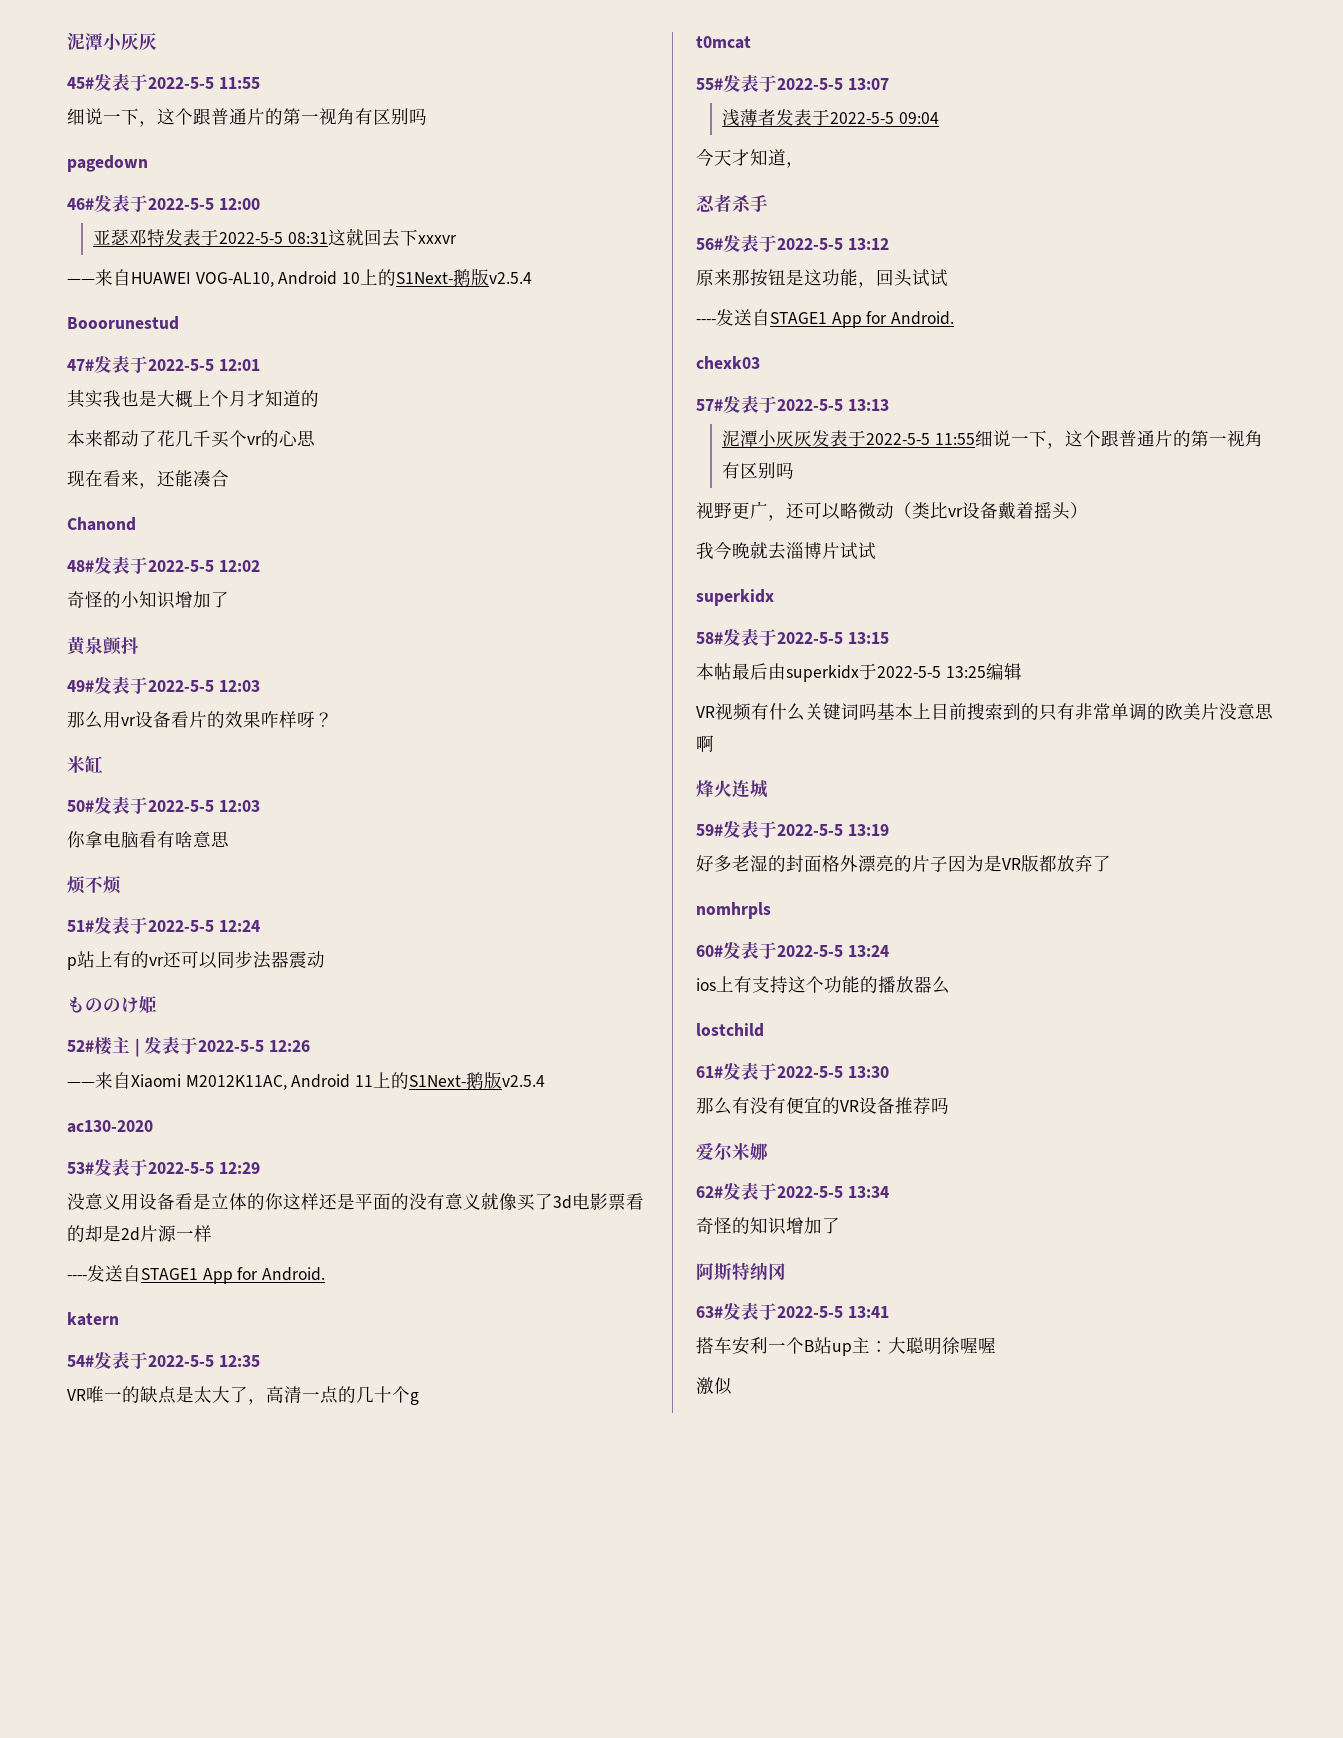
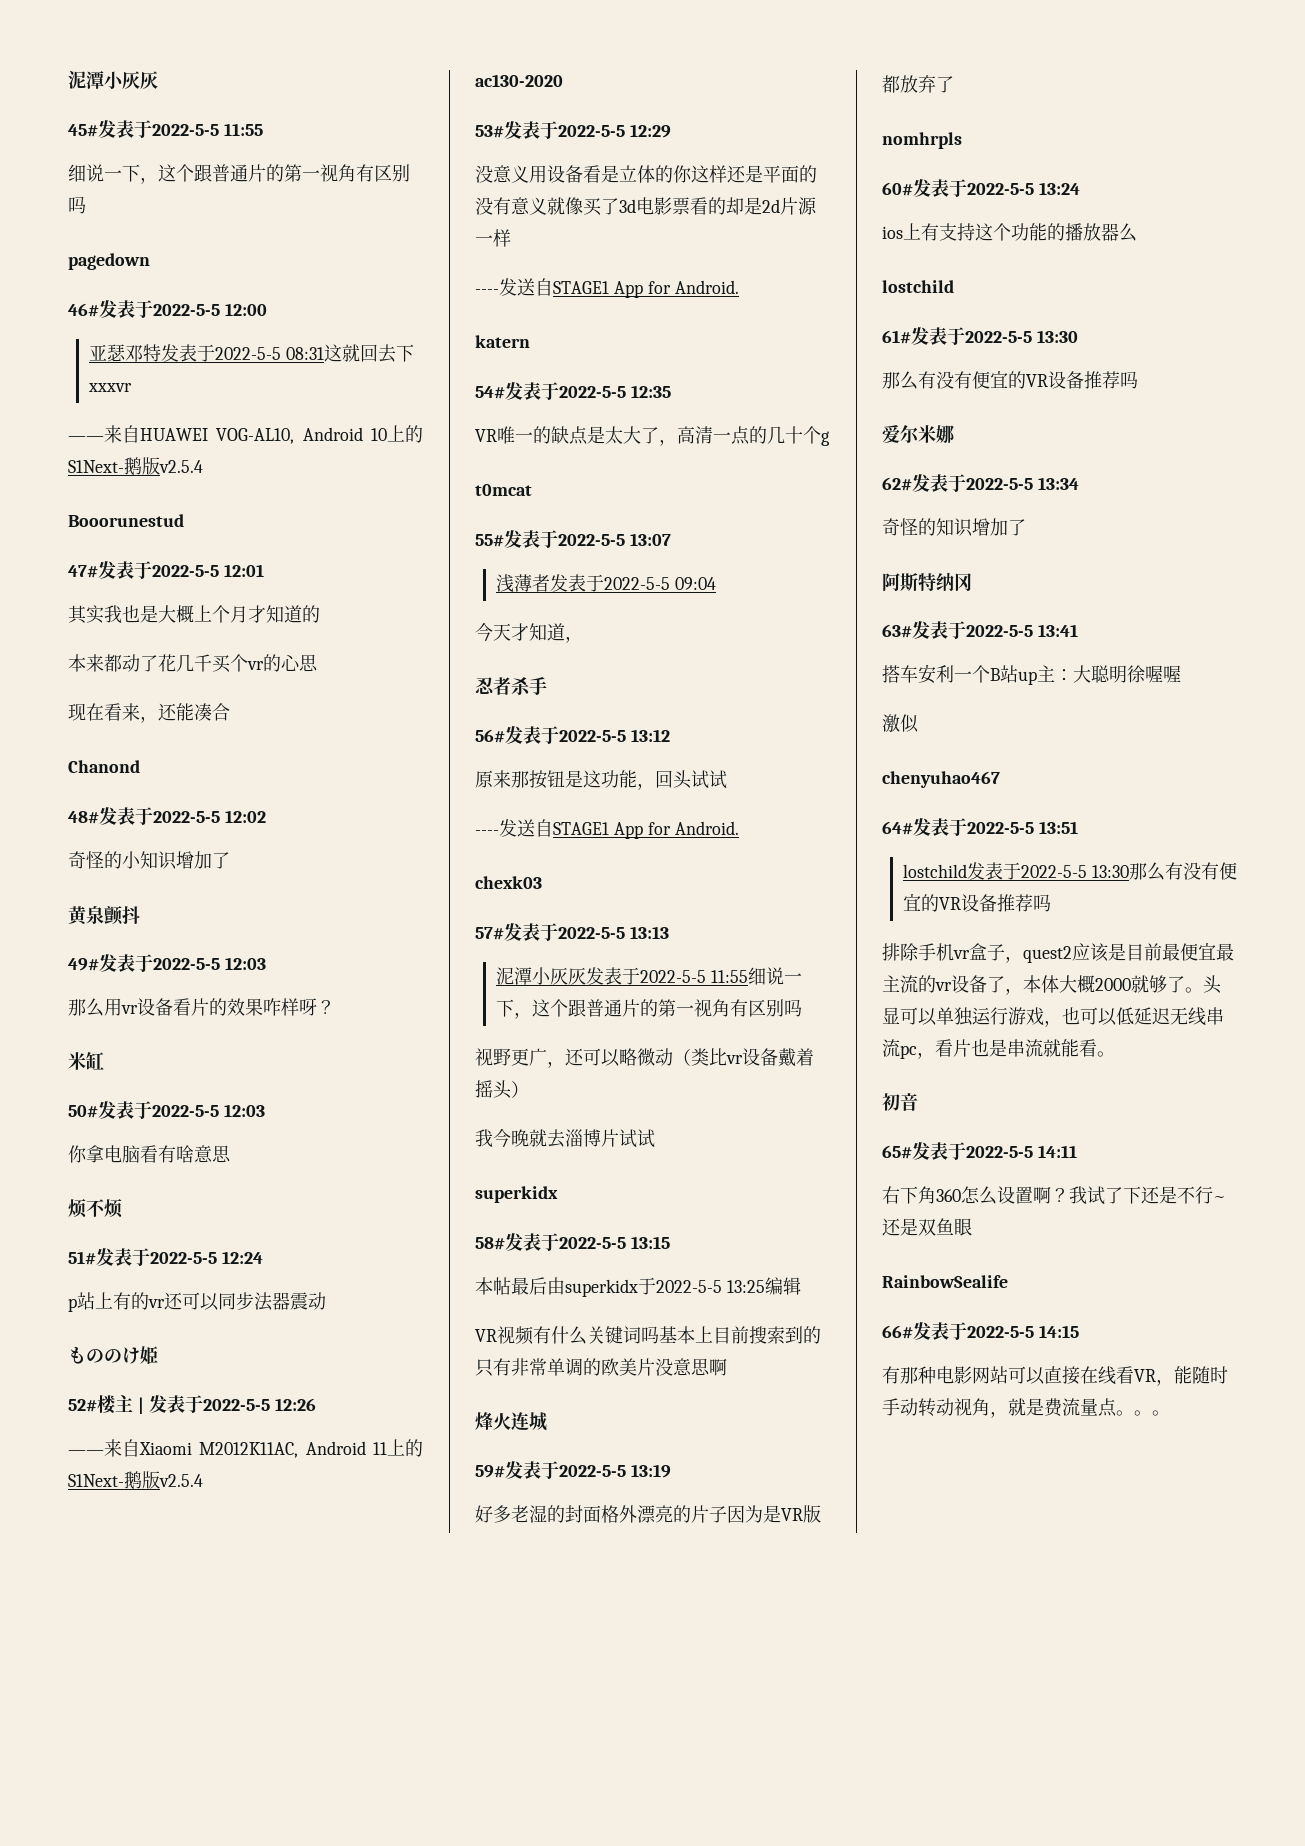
+ chenyuhao467
+ 64#发表于2022-5-5 13:51
+ lostchild发表于2022-5-5 13:30那么有没有便宜的VR设备推荐吗
+ 排除手机vr盒子，quest2应该是目前最便宜最主流的vr设备了，本体大概2000就够了。头显可以单独运行游戏，也可以低延迟无线串流pc，看片也是串流就能看。
+ 初音
+ 65#发表于2022-5-5 14:11
+ 右下角360怎么设置啊？我试了下还是不行~还是双鱼眼
+ RainbowSealife
+ 66#发表于2022-5-5 14:15
+ 有那种电影网站可以直接在线看VR，能随时手动转动视角，就是费流量点。。。

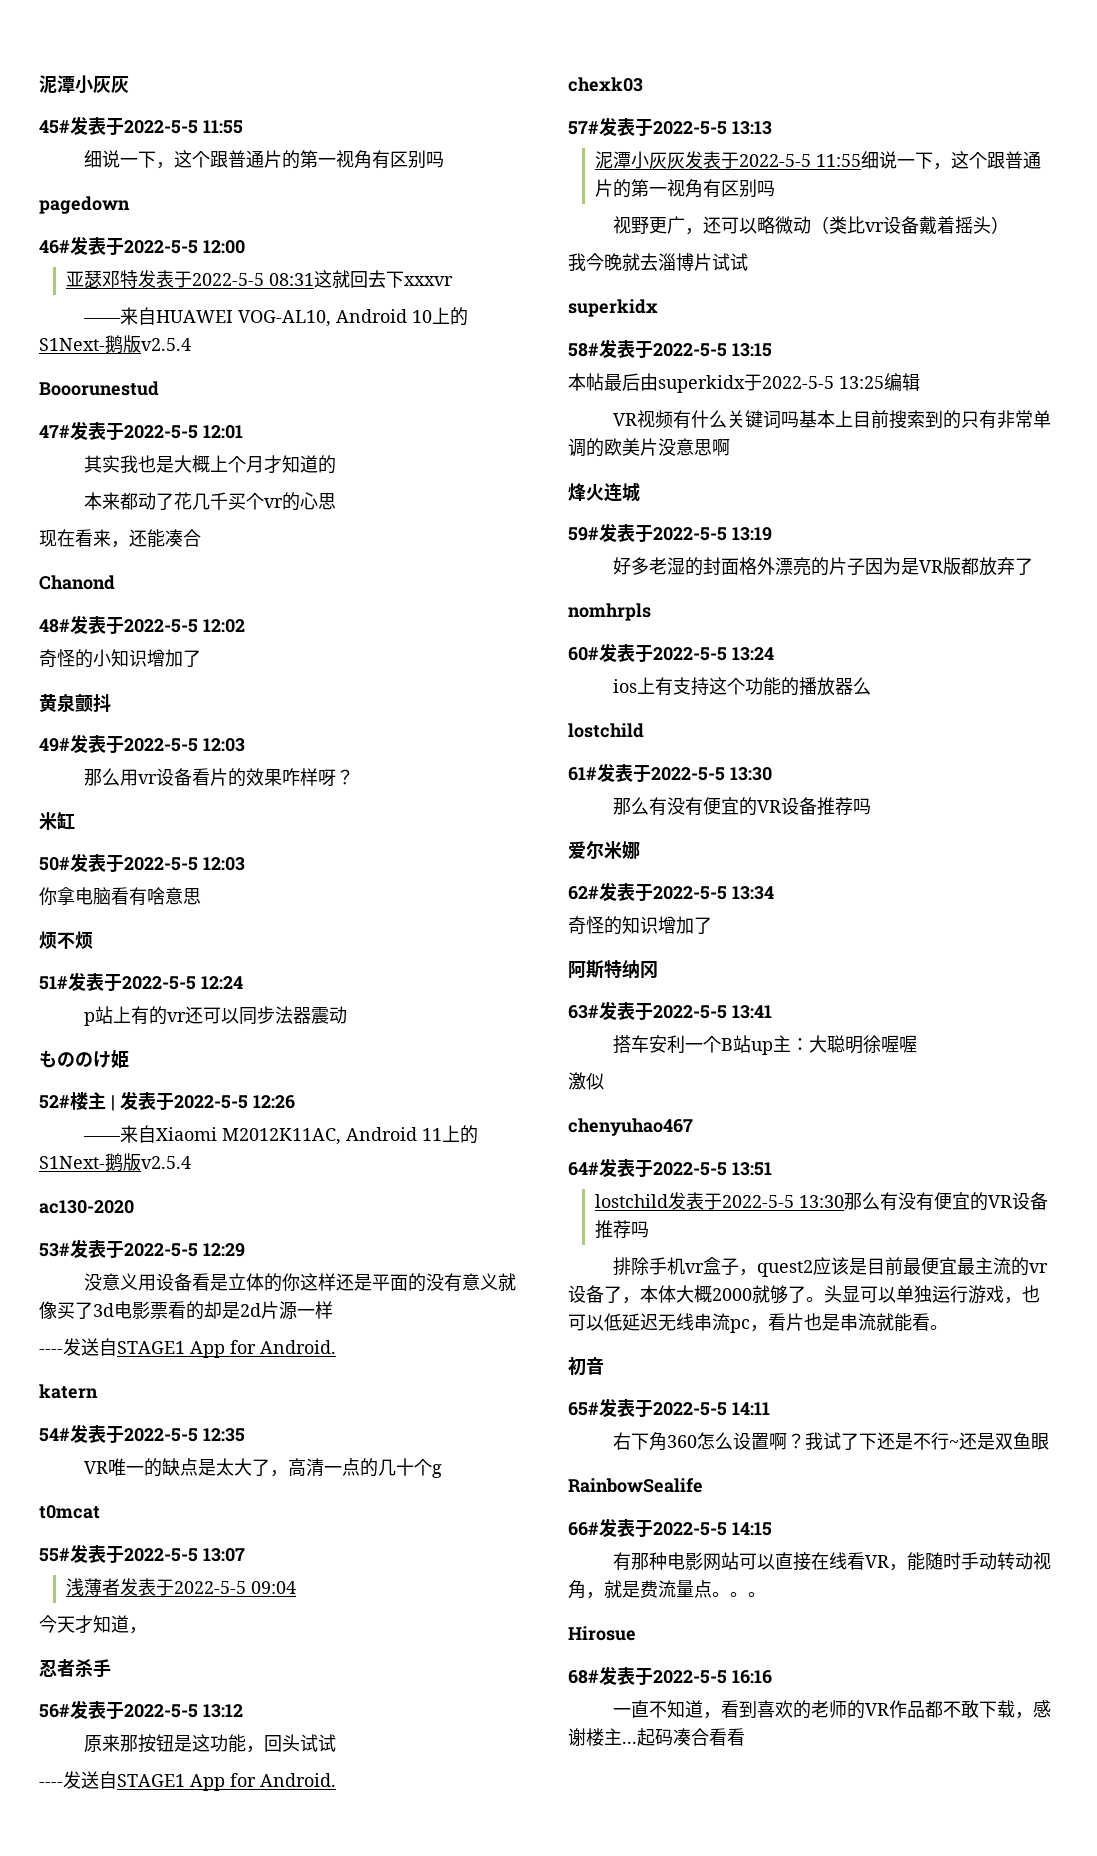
+ Hirosue
+ 68#发表于2022-5-5 16:16
+ 一直不知道，看到喜欢的老师的VR作品都不敢下载，感谢楼主...起码凑合看看

